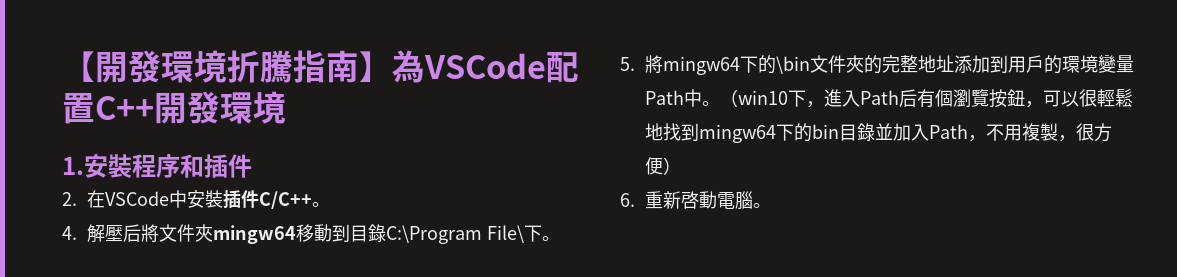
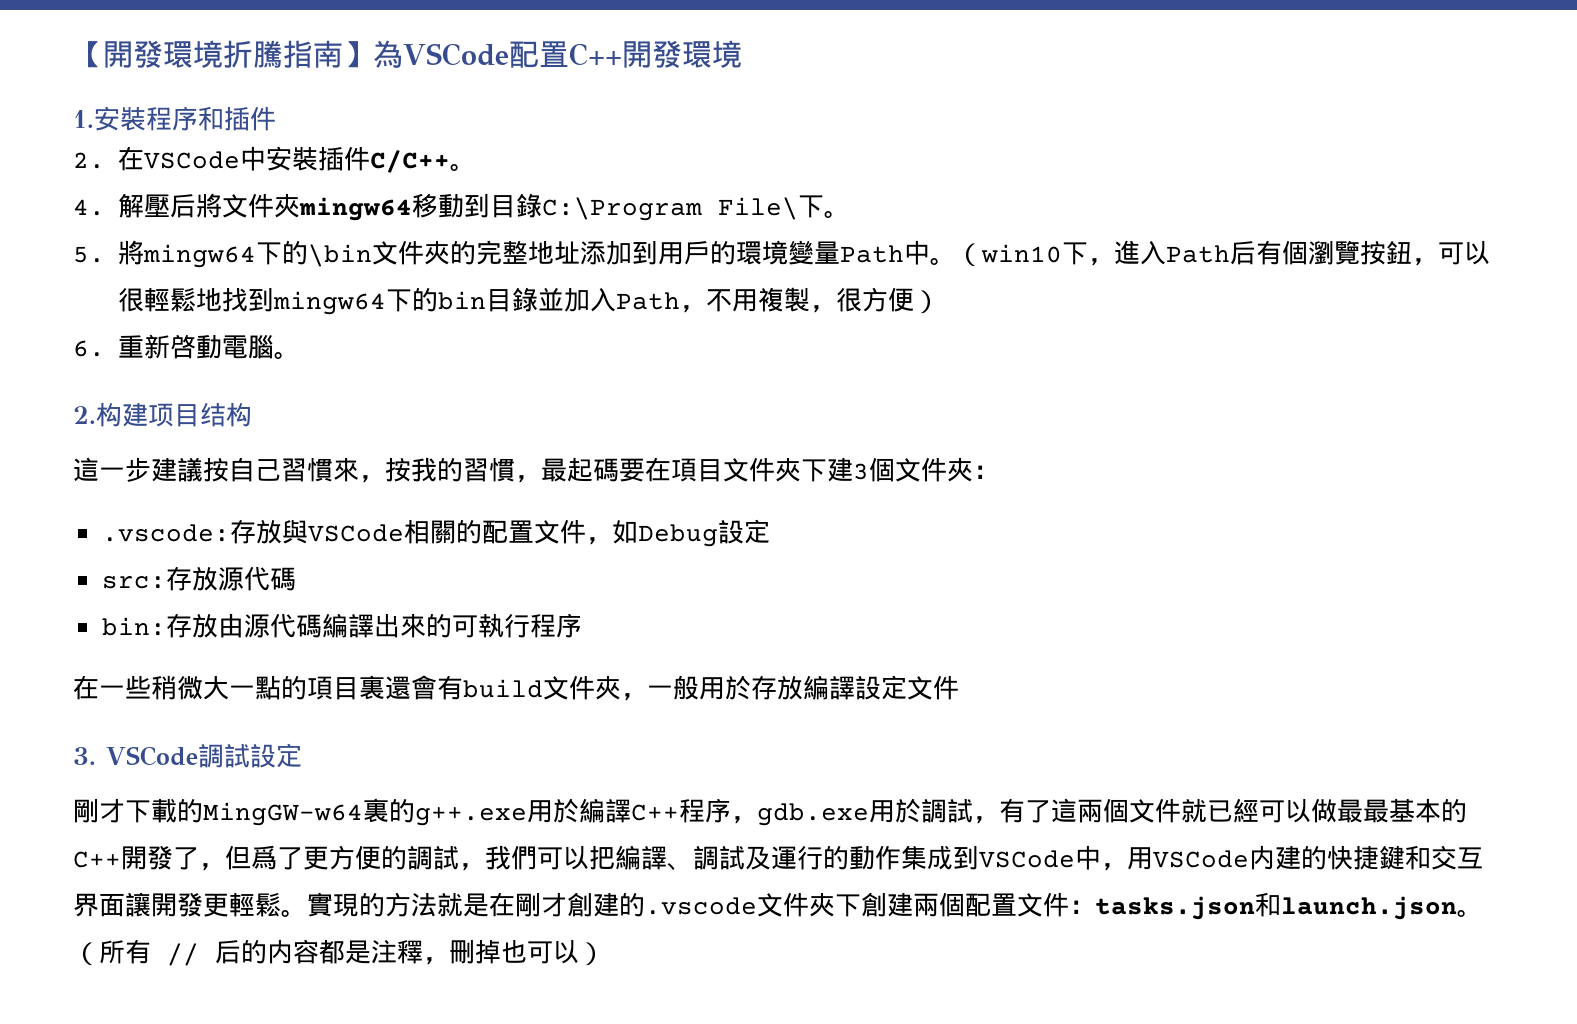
+ 2.构建项目结构
+ 這一步建議按自己習慣來，按我的習慣，最起碼要在項目文件夾下建3個文件夾：
+ .vscode:存放與VSCode相關的配置文件，如Debug設定
+ src:存放源代碼
+ bin:存放由源代碼編譯出來的可執行程序
+ 在一些稍微大一點的項目裏還會有build文件夾，一般用於存放編譯設定文件
+ 3. VSCode調試設定
+ 剛才下載的MingGW-w64裏的g++.exe用於編譯C++程序，gdb.exe用於調試，有了這兩個文件就已經可以做最最基本的C++開發了，但爲了更方便的調試，我們可以把編譯、調試及運行的動作集成到VSCode中，用VSCode内建的快捷鍵和交互界面讓開發更輕鬆。實現的方法就是在剛才創建的.vscode文件夾下創建兩個配置文件：tasks.json和launch.json。（所有 // 后的内容都是注釋，刪掉也可以）

